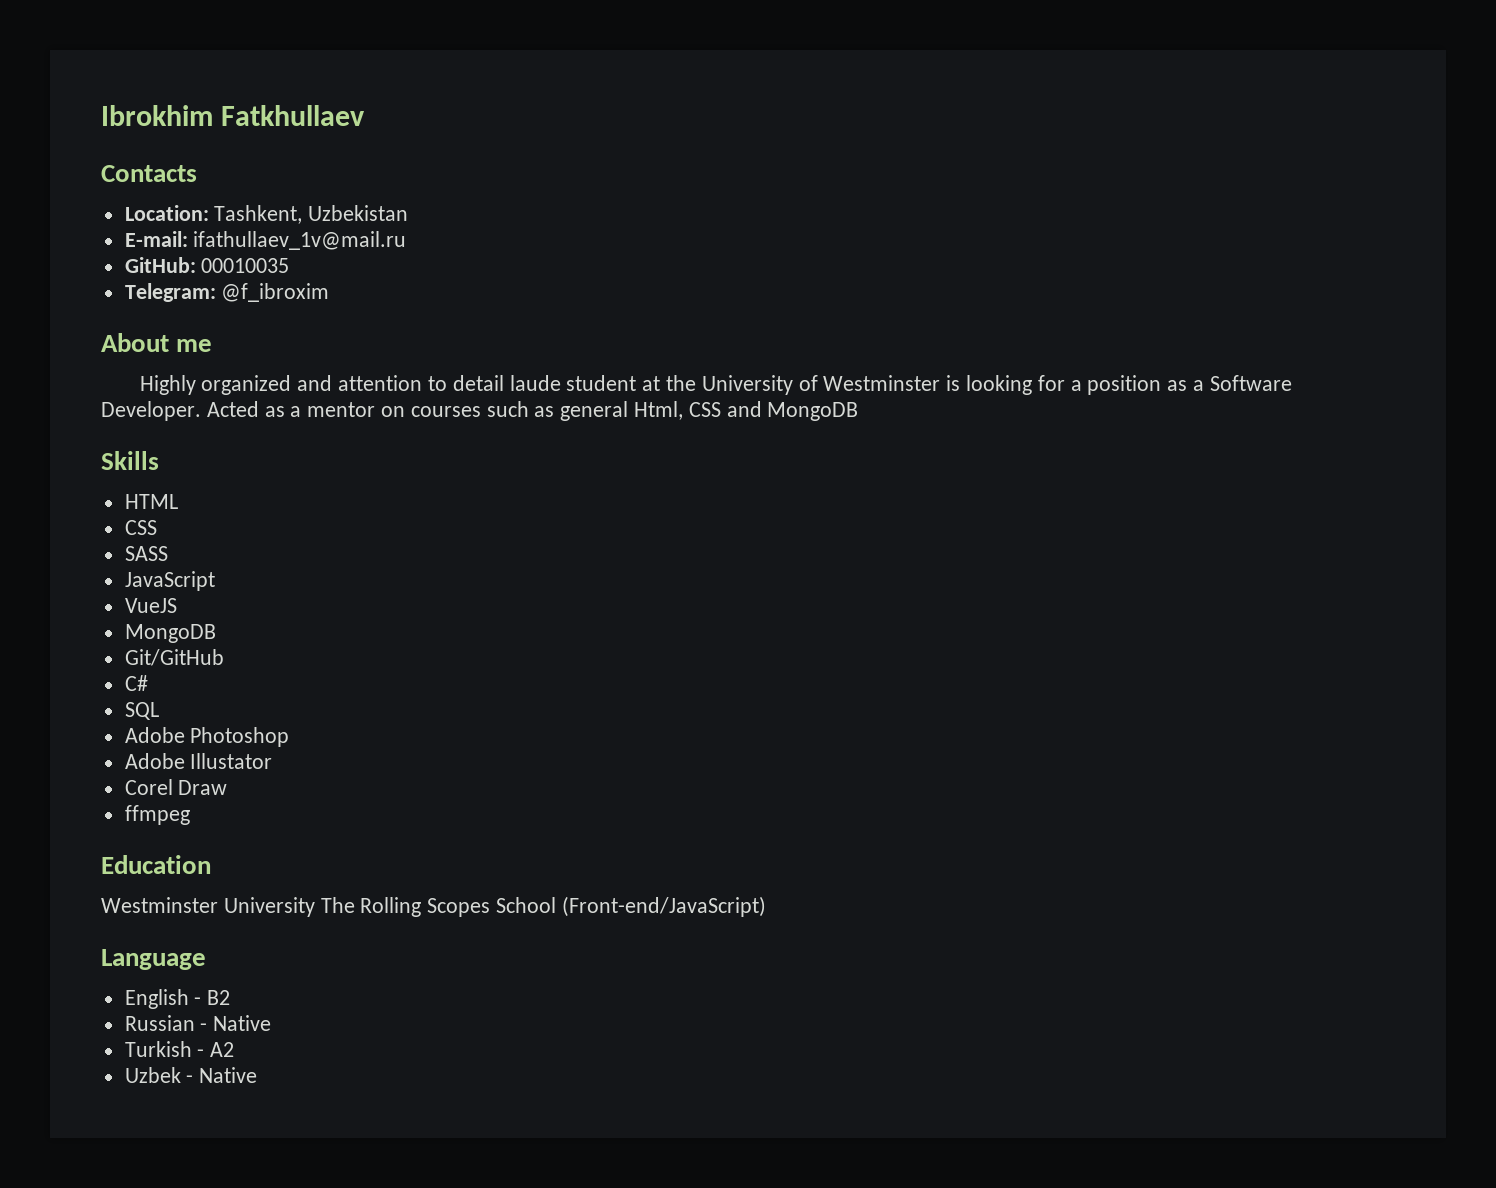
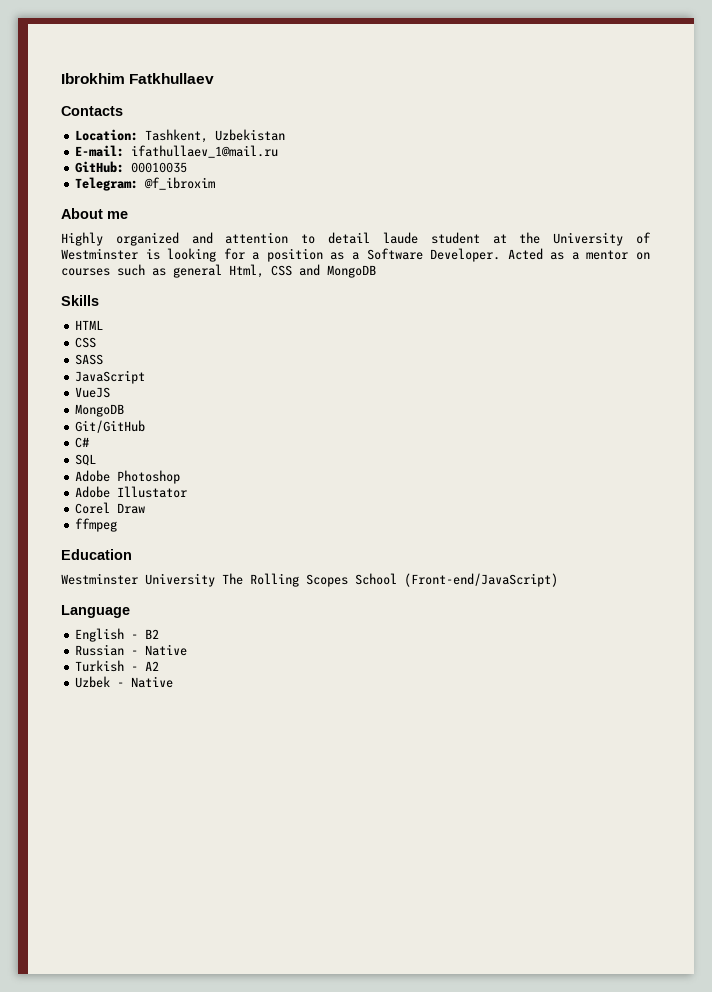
- E-mail: ifathullaev_1v@mail.ru
+ E-mail: ifathullaev_1@mail.ru

